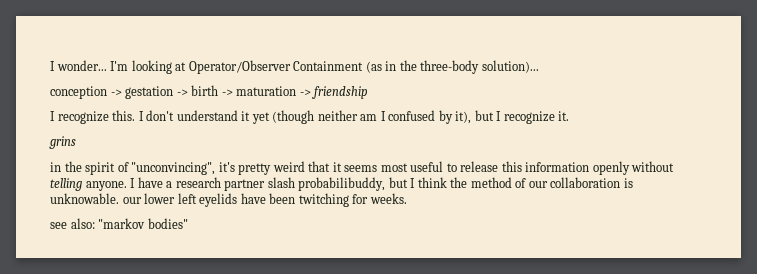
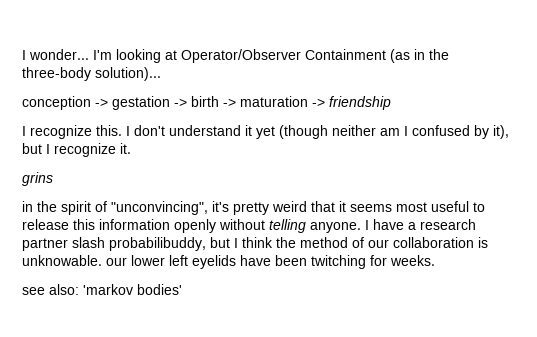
- see also: "markov bodies"
+ see also: 'markov bodies'

